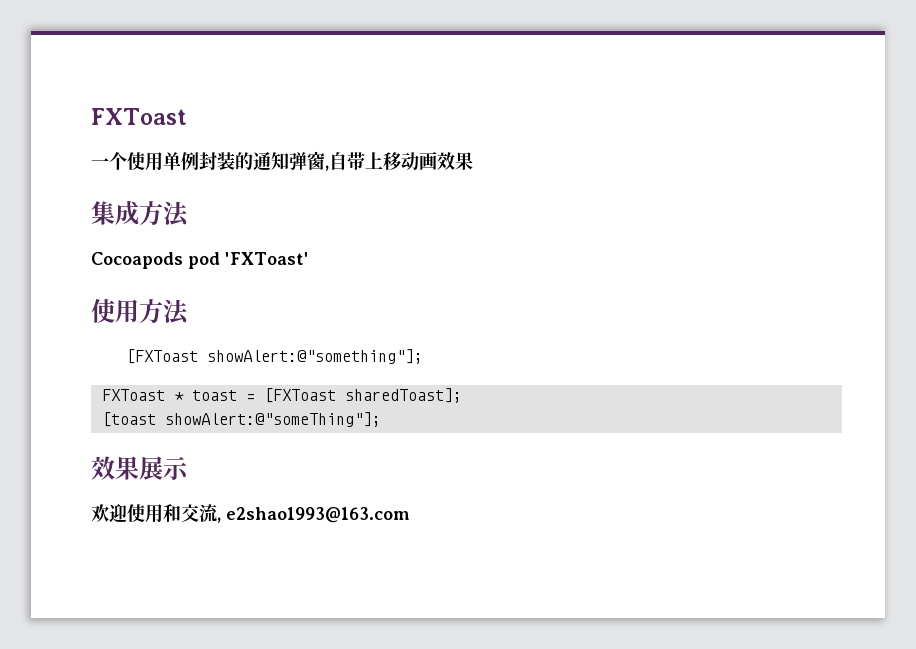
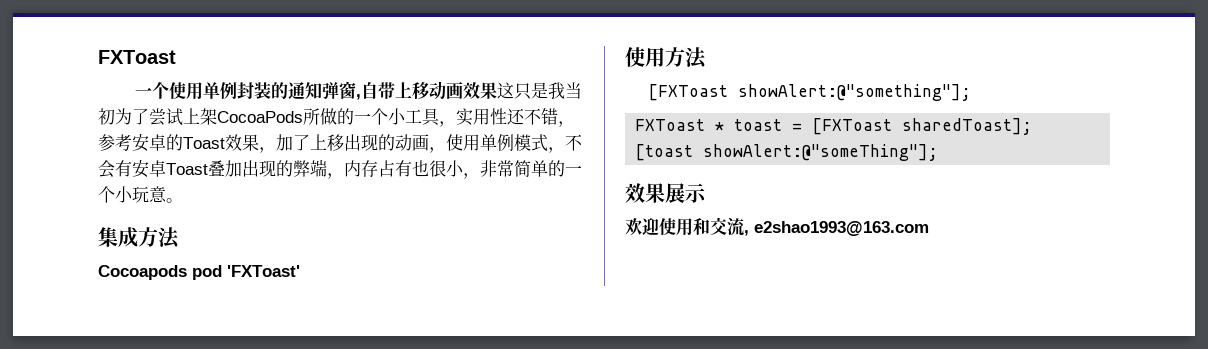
- 一个使用单例封装的通知弹窗,自带上移动画效果
+ 一个使用单例封装的通知弹窗,自带上移动画效果这只是我当初为了尝试上架CocoaPods所做的一个小工具，实用性还不错，参考安卓的Toast效果，加了上移出现的动画，使用单例模式，不会有安卓Toast叠加出现的弊端，内存占有也很小，非常简单的一个小玩意。

